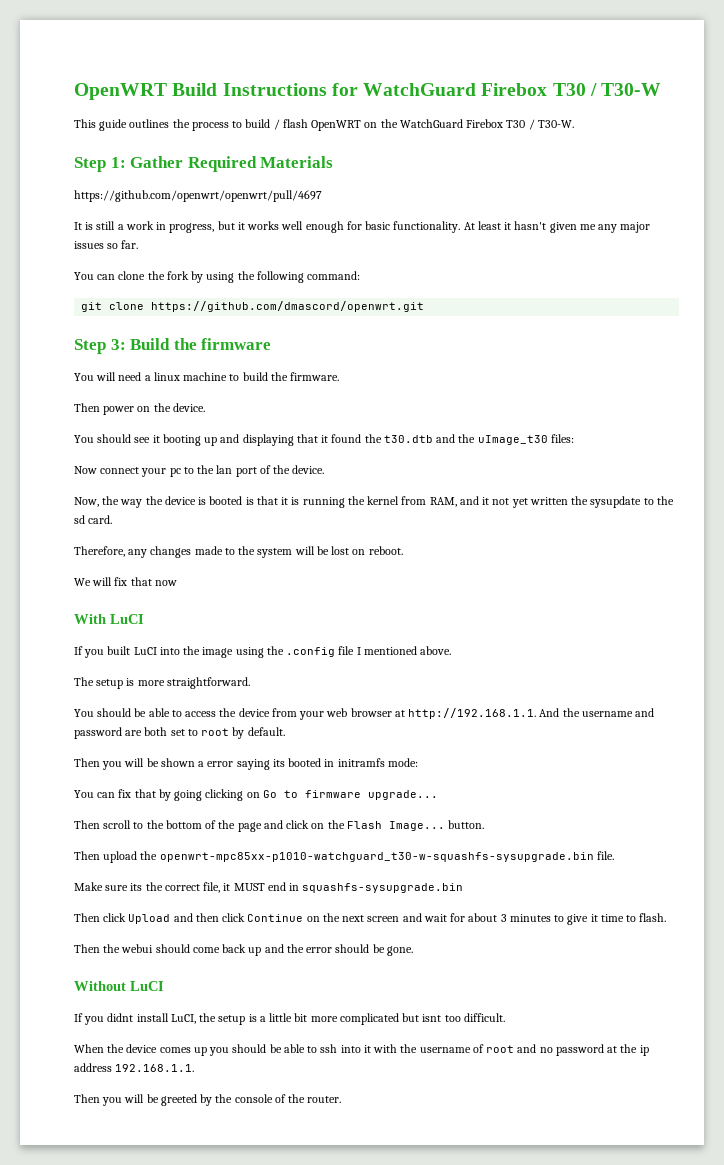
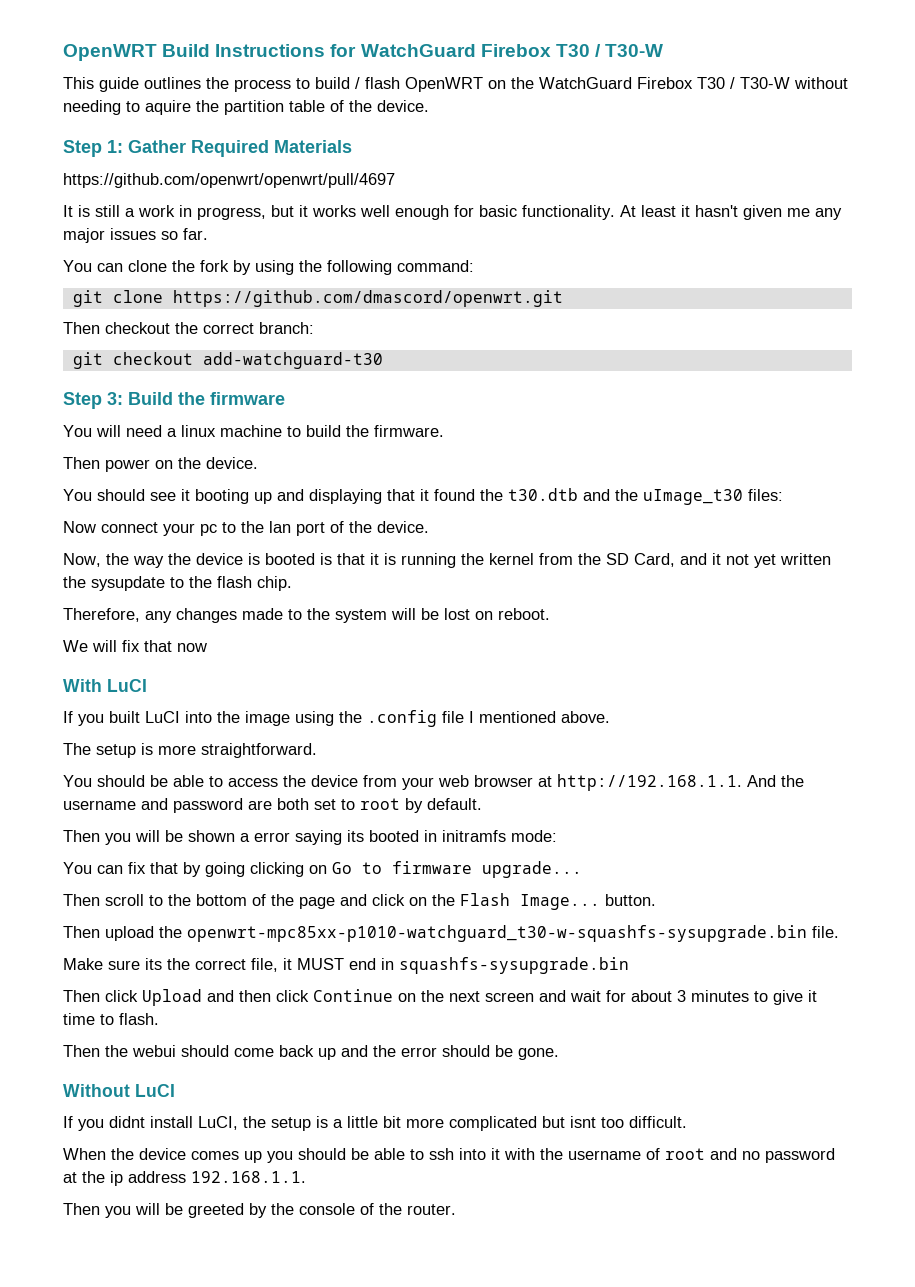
- This guide outlines the process to build / flash OpenWRT on the WatchGuard Firebox T30 / T30-W.
+ This guide outlines the process to build / flash OpenWRT on the WatchGuard Firebox T30 / T30-W without needing to aquire the partition table of the device.
+ Then checkout the correct branch:
+ git checkout add-watchguard-t30
- Now, the way the device is booted is that it is running the kernel from RAM, and it not yet written the sysupdate to the sd card.
+ Now, the way the device is booted is that it is running the kernel from the SD Card, and it not yet written the sysupdate to the flash chip.

